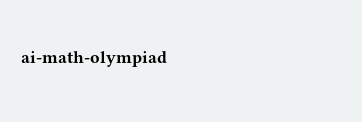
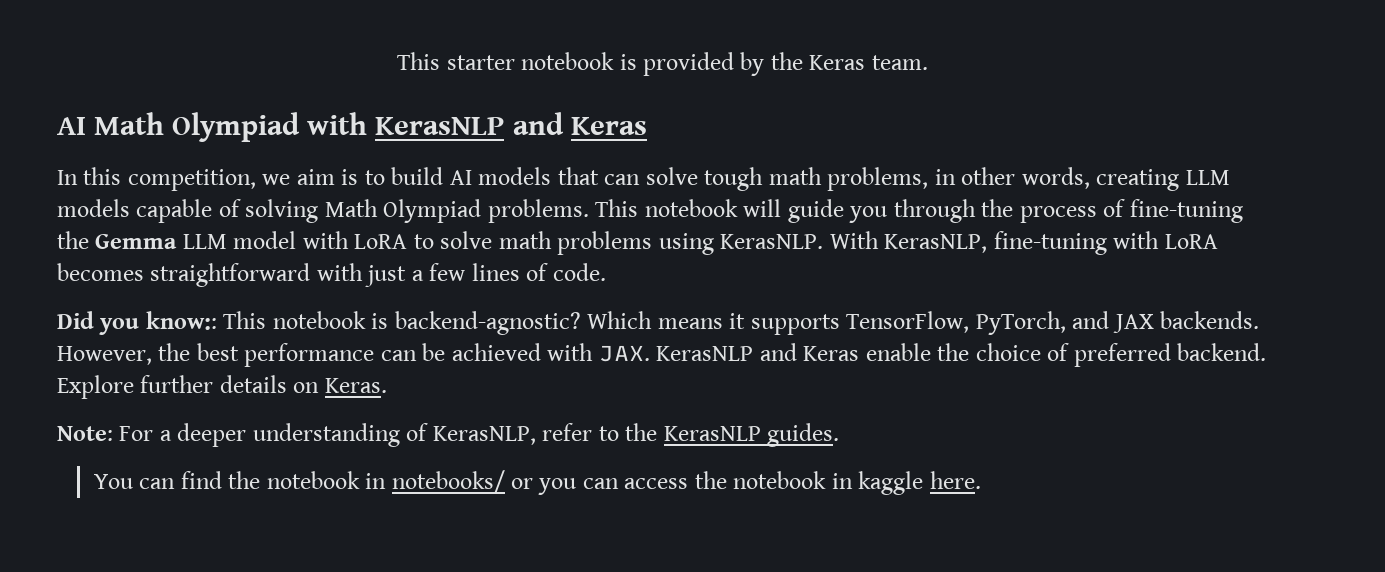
- ai-math-olympiad
+ This starter notebook is provided by the Keras team.
+ AI Math Olympiad with KerasNLP and Keras
+ In this competition, we aim is to build AI models that can solve tough math problems, in other words, creating LLM models capable of solving Math Olympiad problems. This notebook will guide you through the process of fine-tuning the Gemma LLM model with LoRA to solve math problems using KerasNLP. With KerasNLP, fine-tuning with LoRA becomes straightforward with just a few lines of code.
+ Did you know:: This notebook is backend-agnostic? Which means it supports TensorFlow, PyTorch, and JAX backends. However, the best performance can be achieved with JAX. KerasNLP and Keras enable the choice of preferred backend. Explore further details on Keras.
+ Note: For a deeper understanding of KerasNLP, refer to the KerasNLP guides.
+ You can find the notebook in notebooks/ or you can access the notebook in kaggle here.

